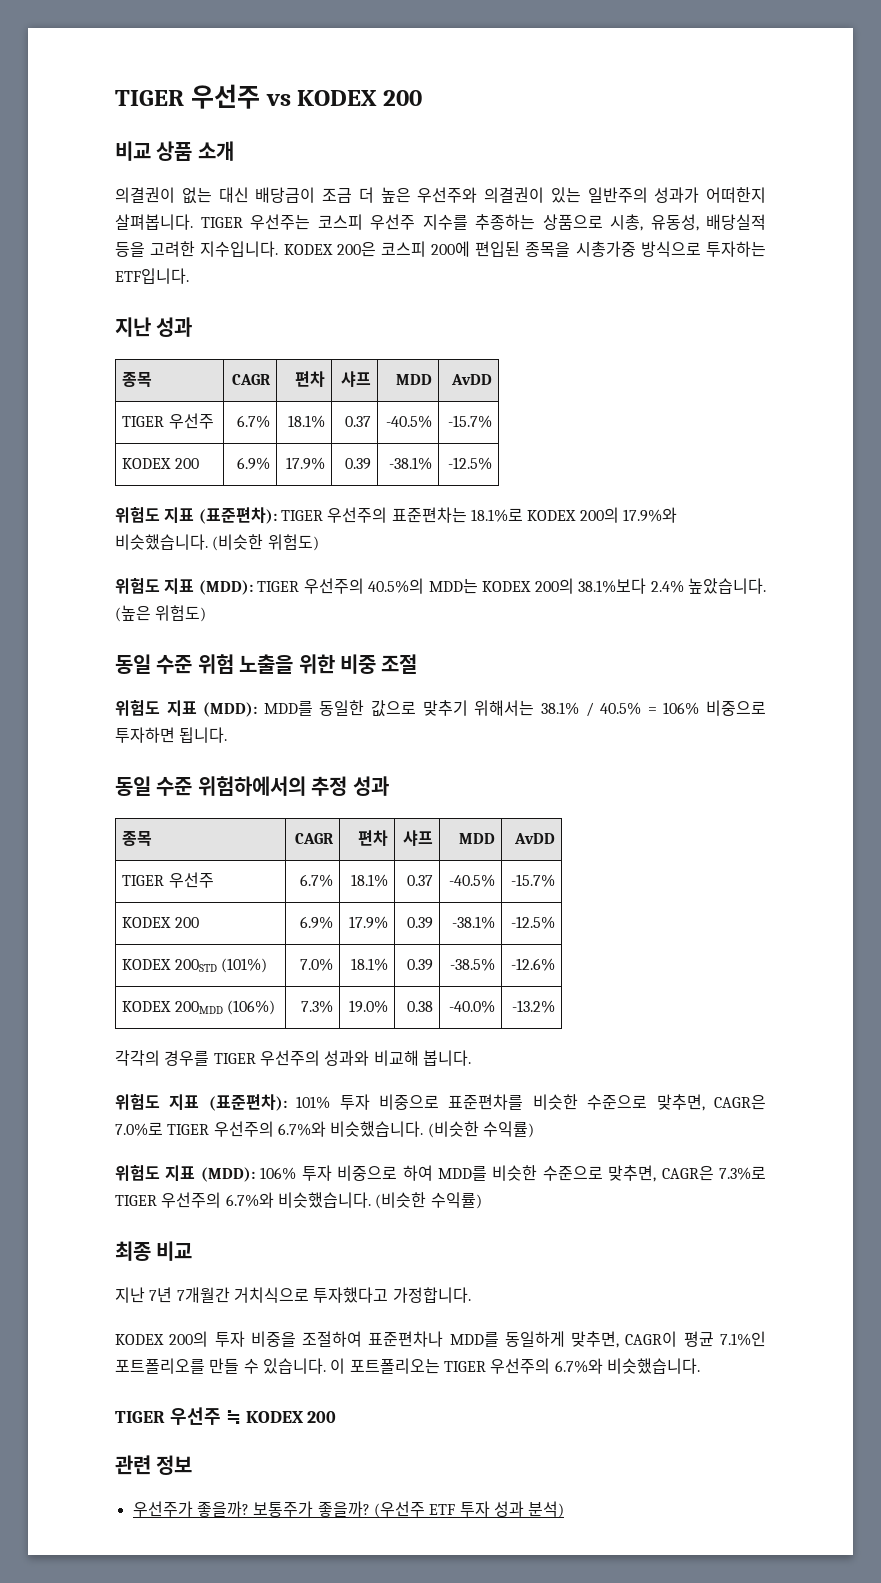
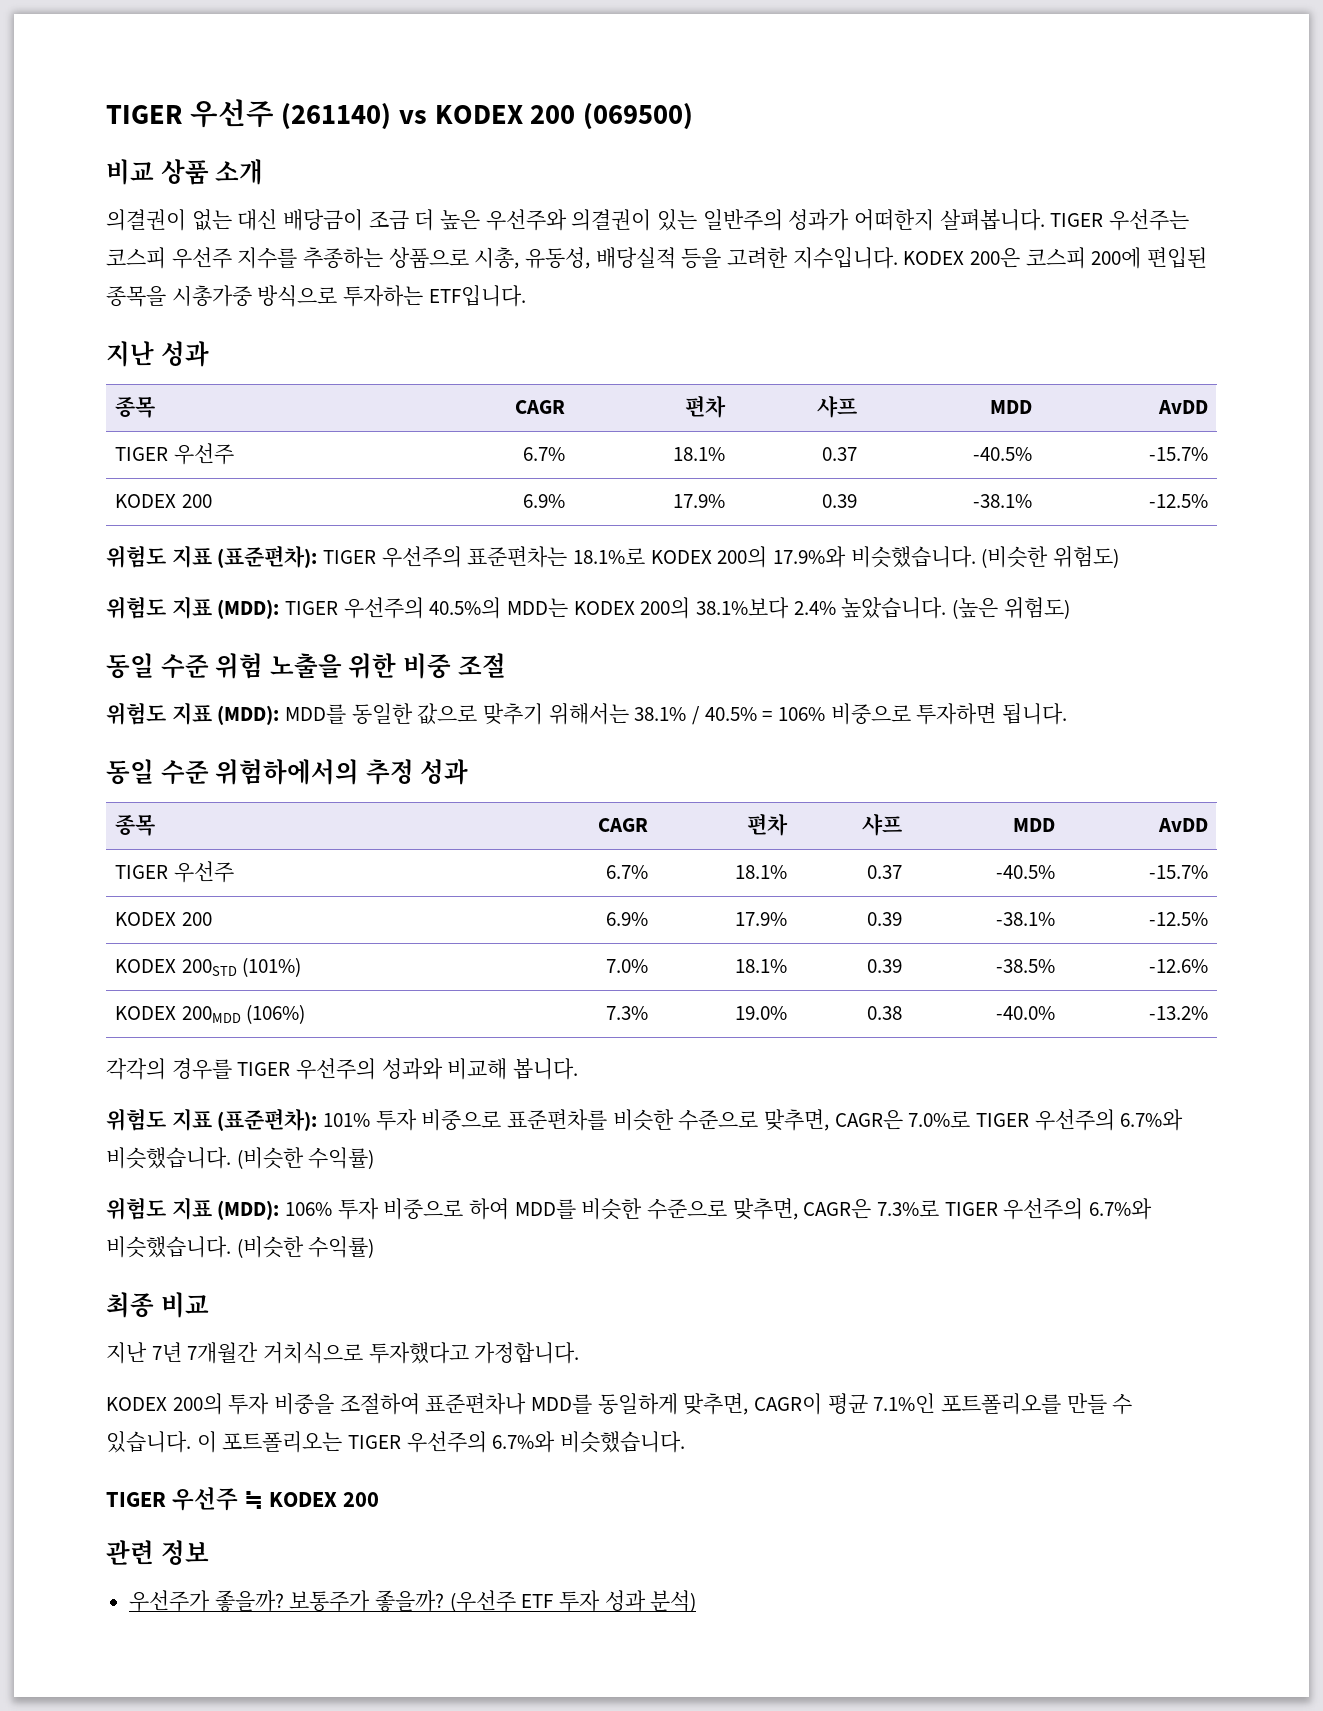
- TIGER 우선주 vs KODEX 200
+ TIGER 우선주 (261140) vs KODEX 200 (069500)

